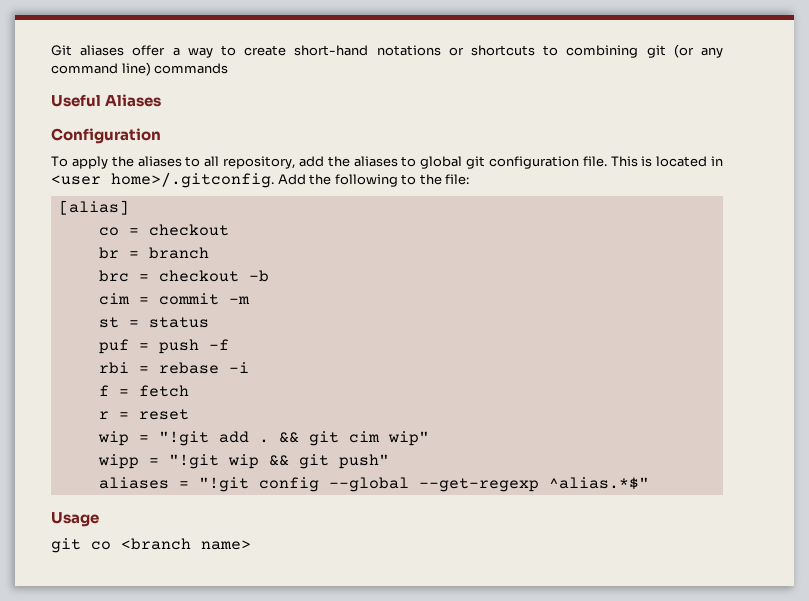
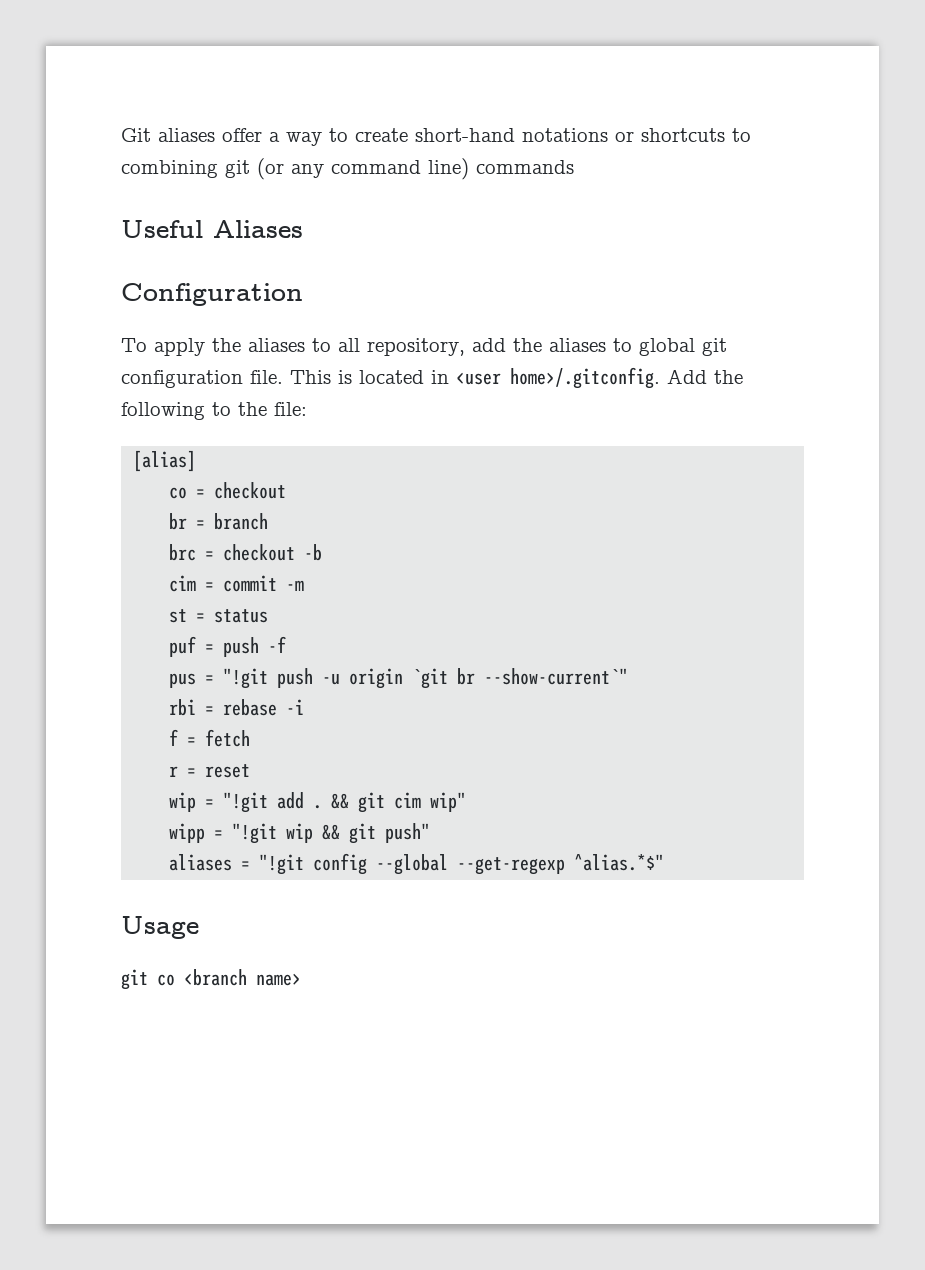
+ pus = "!git push -u origin `git br --show-current`"

